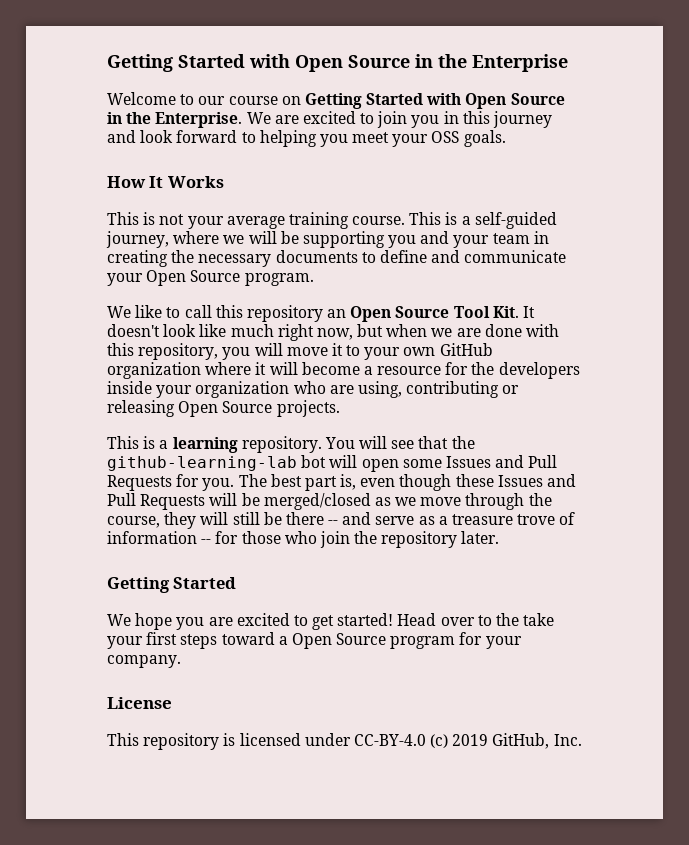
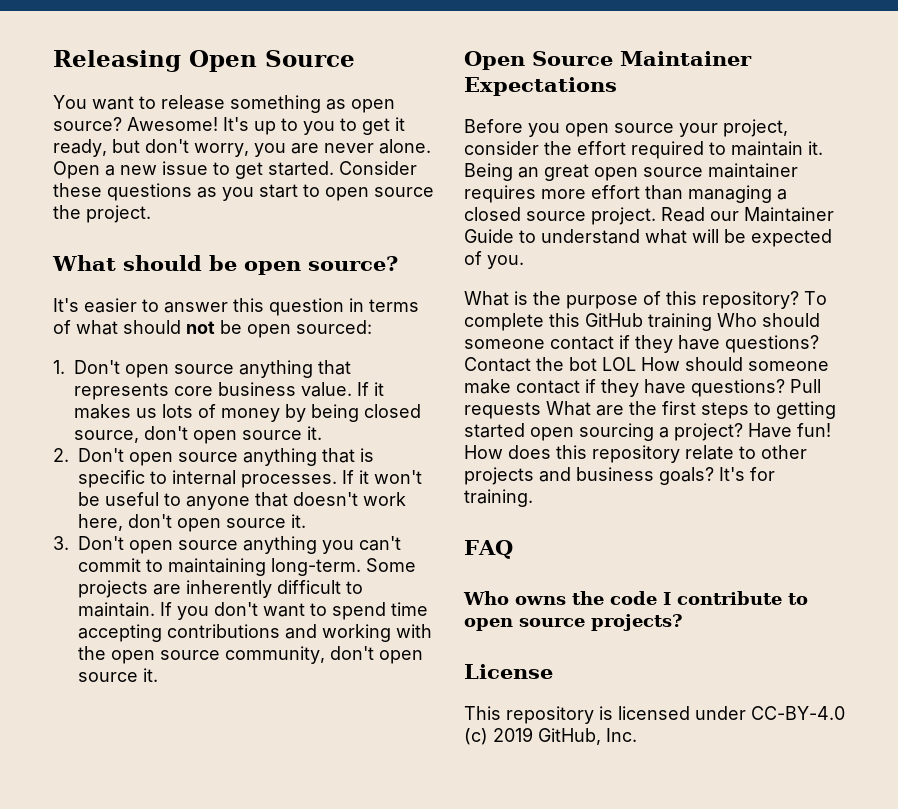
- Getting Started with Open Source in the Enterprise
- Welcome to our course on Getting Started with Open Source in the Enterprise. We are excited to join you in this journey and look forward to helping you meet your OSS goals.
- How It Works
- This is not your average training course. This is a self-guided journey, where we will be supporting you and your team in creating the necessary documents to define and communicate your Open Source program.
- We like to call this repository an Open Source Tool Kit. It doesn't look like much right now, but when we are done with this repository, you will move it to your own GitHub organization where it will become a resource for the developers inside your organization who are using, contributing or releasing Open Source projects.
- This is a learning repository. You will see that the github-learning-lab bot will open some Issues and Pull Requests for you. The best part is, even though these Issues and Pull Requests will be merged/closed as we move through the course, they will still be there -- and serve as a treasure trove of information -- for those who join the repository later.
- Getting Started
- We hope you are excited to get started! Head over to the take your first steps toward a Open Source program for your company.
+ Releasing Open Source
+ You want to release something as open source? Awesome! It's up to you to get it ready, but don't worry, you are never alone. Open a new issue to get started. Consider these questions as you start to open source the project.
+ What should be open source?
+ It's easier to answer this question in terms of what should not be open sourced:
+ 1. Don't open source anything that represents core business value. If it makes us lots of money by being closed source, don't open source it.
+ 2. Don't open source anything that is specific to internal processes. If it won't be useful to anyone that doesn't work here, don't open source it.
+ 3. Don't open source anything you can't commit to maintaining long-term. Some projects are inherently difficult to maintain. If you don't want to spend time accepting contributions and working with the open source community, don't open source it.
+ Open Source Maintainer Expectations
+ Before you open source your project, consider the effort required to maintain it. Being an great open source maintainer requires more effort than managing a closed source project. Read our Maintainer Guide to understand what will be expected of you.
+ What is the purpose of this repository? To complete this GitHub training Who should someone contact if they have questions? Contact the bot LOL How should someone make contact if they have questions? Pull requests What are the first steps to getting started open sourcing a project? Have fun! How does this repository relate to other projects and business goals? It's for training.
+ FAQ
+ Who owns the code I contribute to open source projects?

